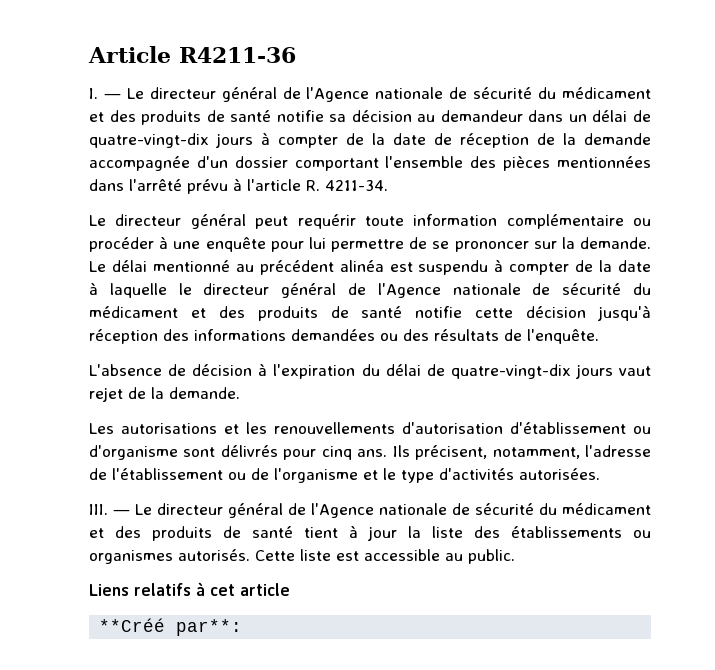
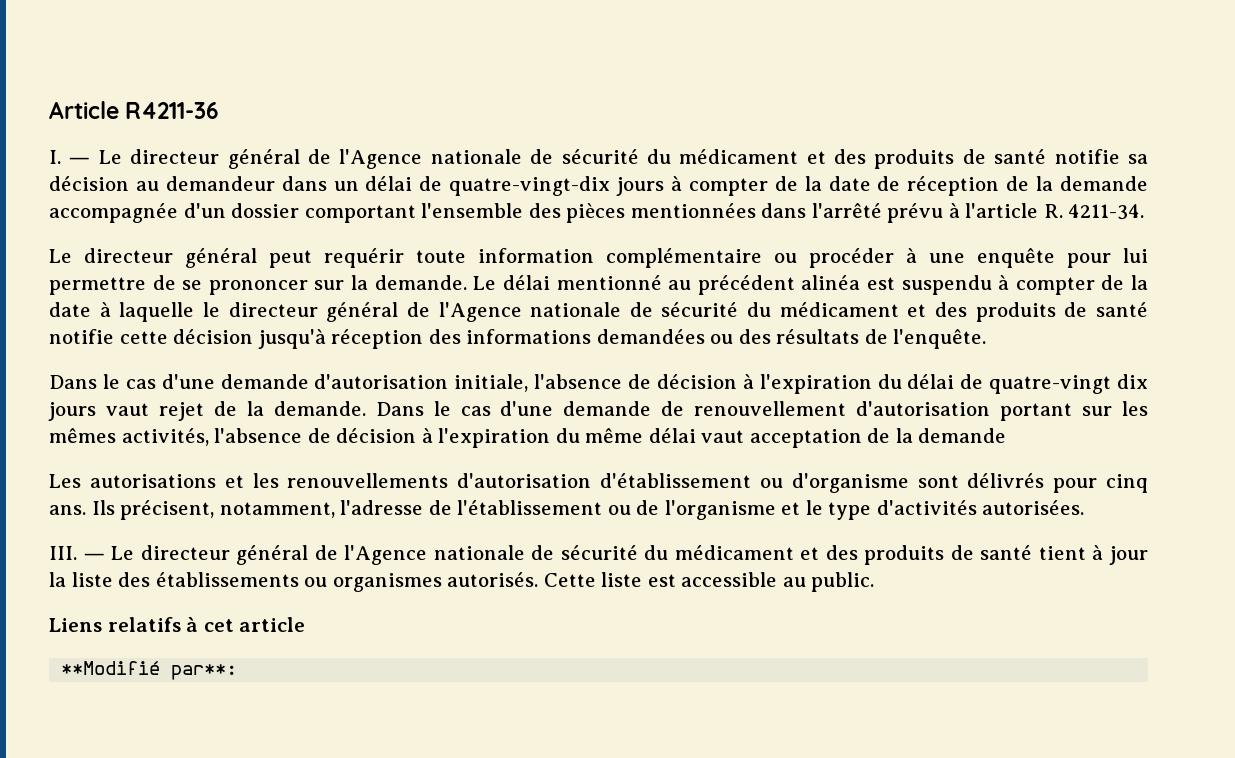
- L'absence de décision à l'expiration du délai de quatre-vingt-dix jours vaut rejet de la demande.
+ Dans le cas d'une demande d'autorisation initiale, l'absence de décision à l'expiration du délai de quatre-vingt dix jours vaut rejet de la demande. Dans le cas d'une demande de renouvellement d'autorisation portant sur les mêmes activités, l'absence de décision à l'expiration du même délai vaut acceptation de la demande
- **Créé par**:
+ **Modifié par**:

